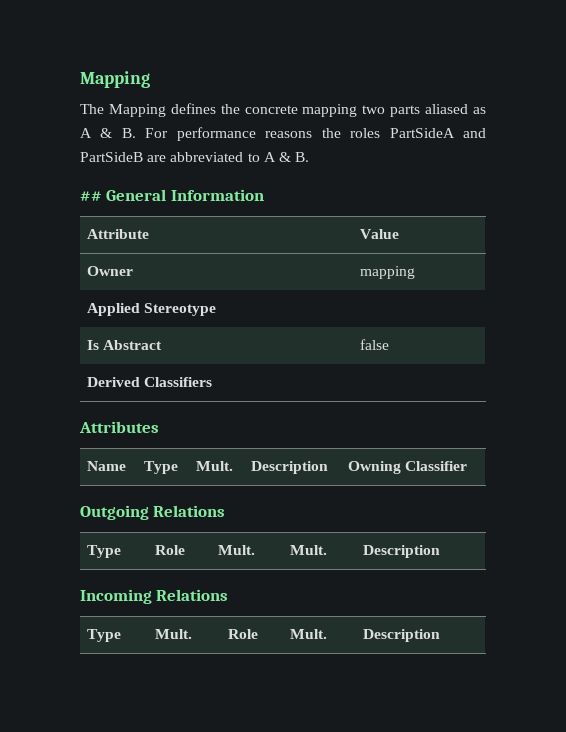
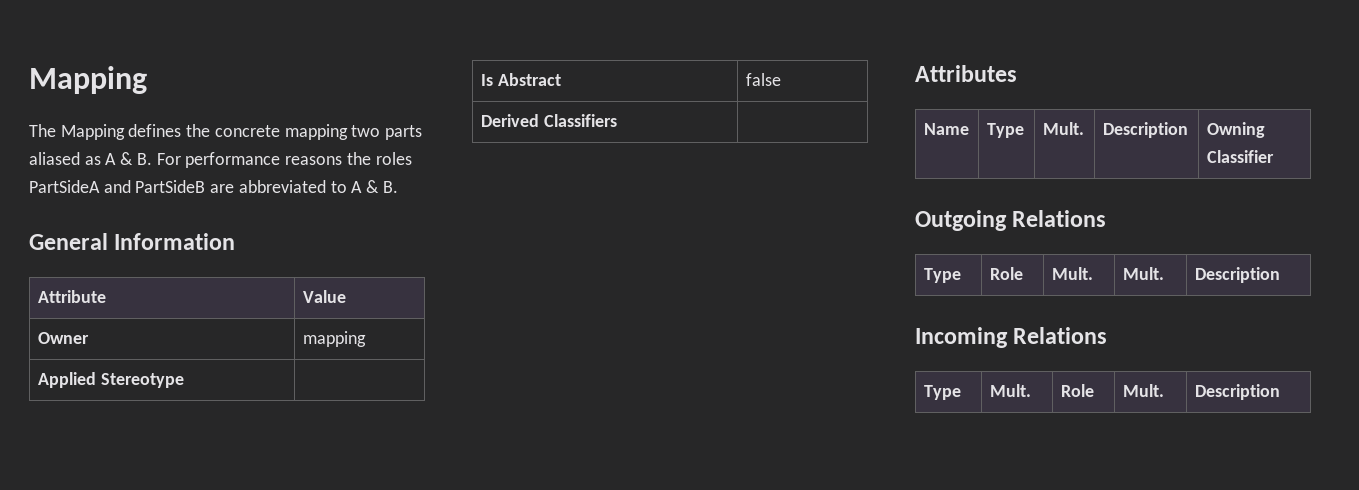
- ## General Information
+ General Information

